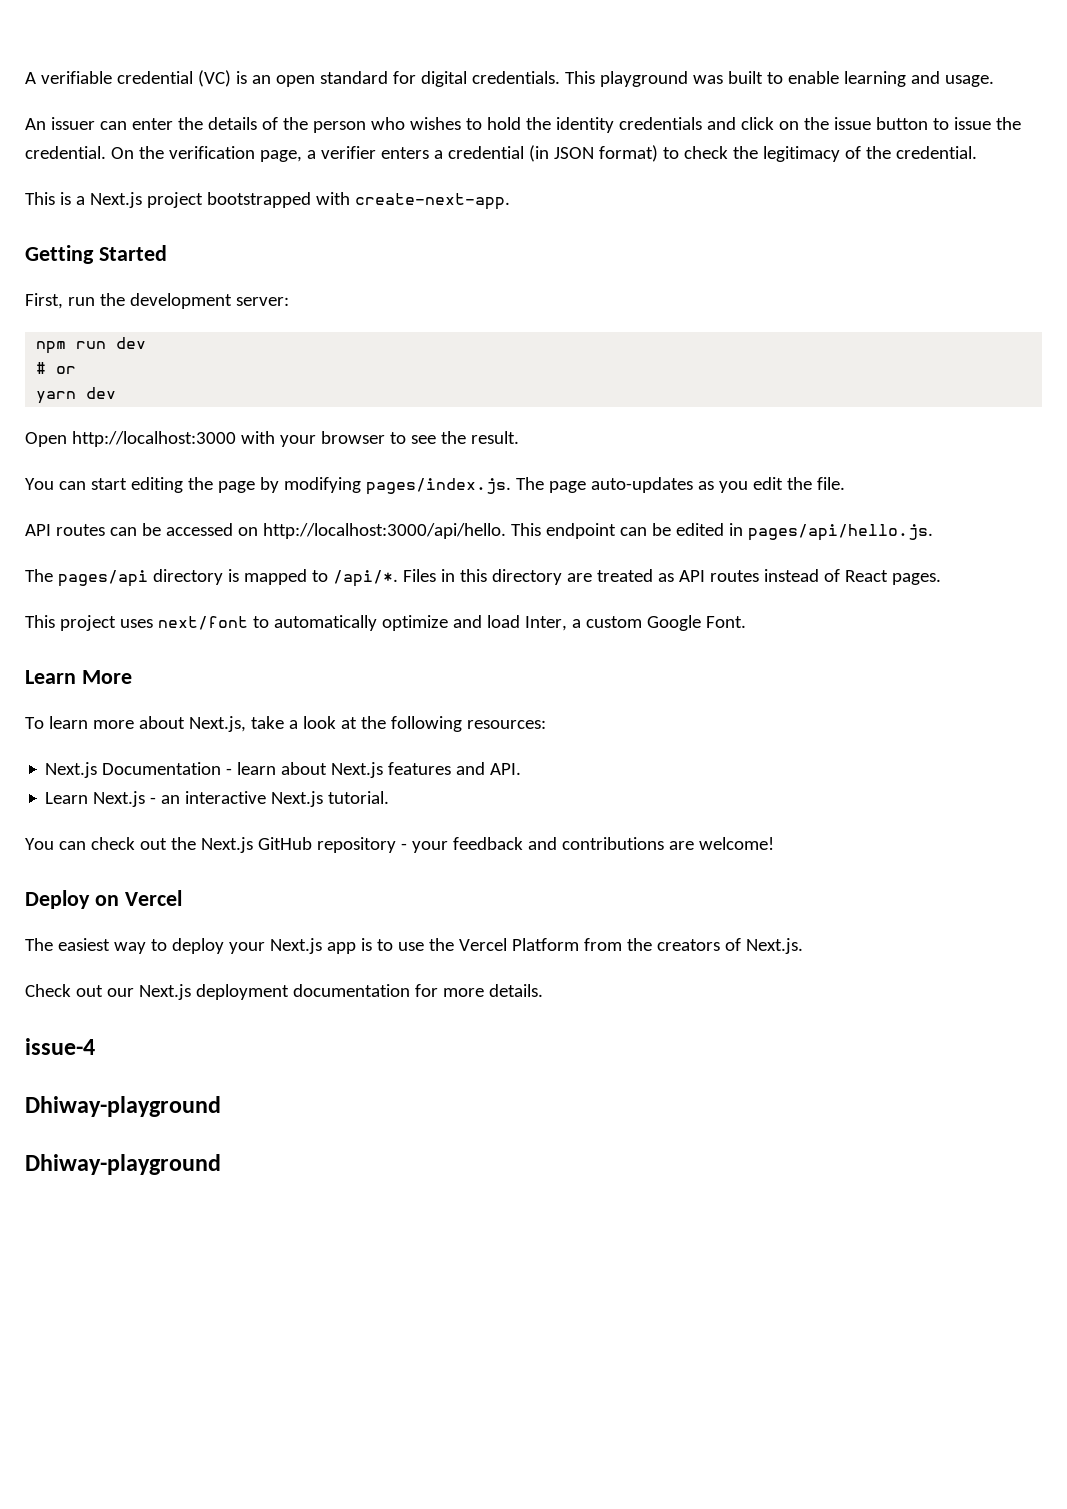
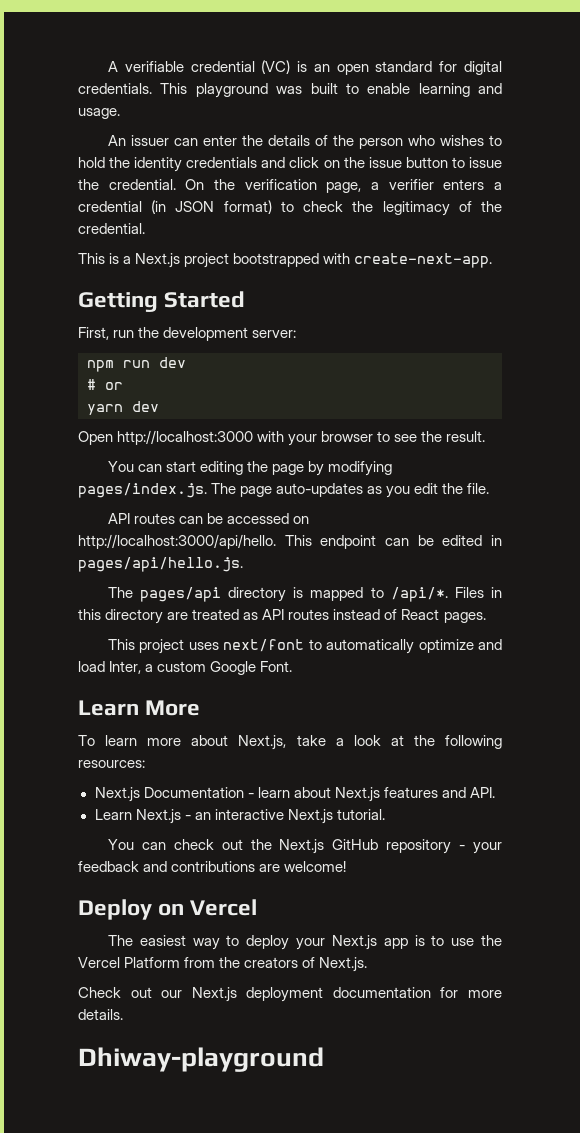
- issue-4
- Dhiway-playground

